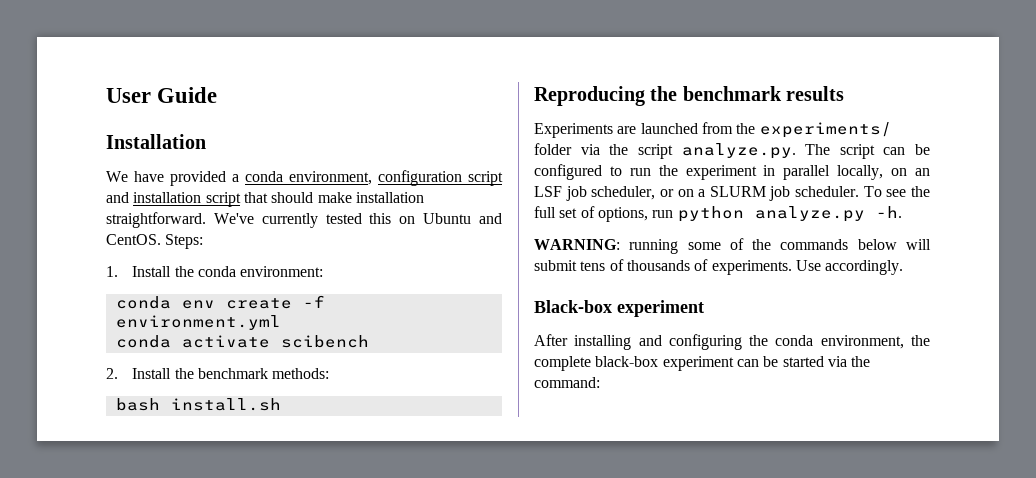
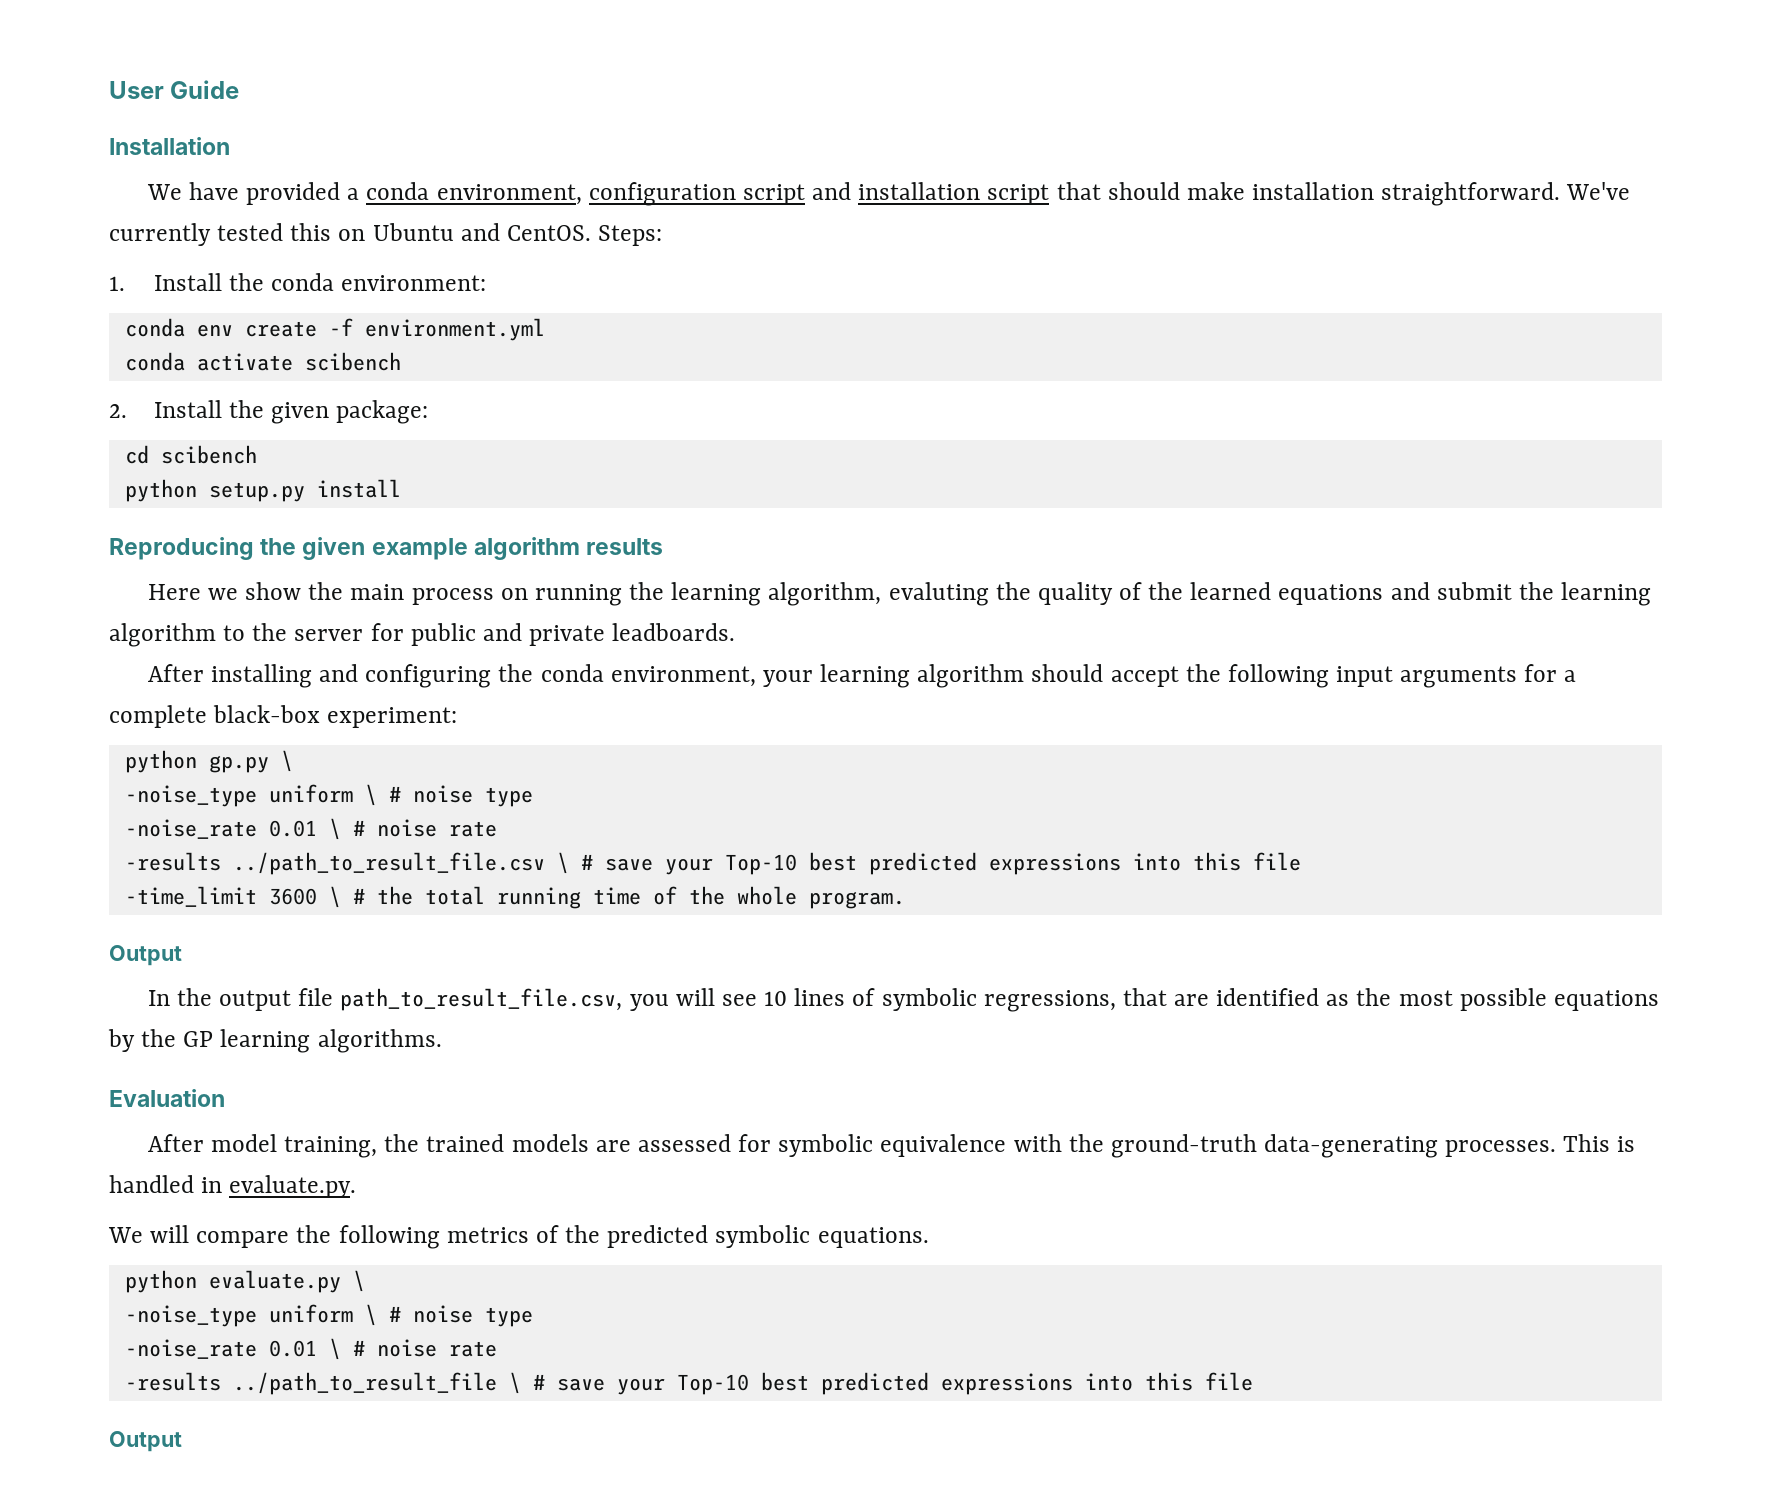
- 2. Install the benchmark methods:
- bash install.sh
- Reproducing the benchmark results
- Experiments are launched from the experiments/ folder via the script analyze.py. The script can be configured to run the experiment in parallel locally, on an LSF job scheduler, or on a SLURM job scheduler. To see the full set of options, run python analyze.py -h.
- WARNING: running some of the commands below will submit tens of thousands of experiments. Use accordingly.
- Black-box experiment
+ 2. Install the given package:
+ cd scibench
+ python setup.py install
+ Reproducing the given example algorithm results
+ Here we show the main process on running the learning algorithm, evaluting the quality of the learned equations and submit the learning algorithm to the server for public and private leadboards.
- After installing and configuring the conda environment, the complete black-box experiment can be started via the command:
+ After installing and configuring the conda environment, your learning algorithm should accept the following input arguments for a complete black-box experiment:
+ python gp.py \
+ -noise_type uniform \ # noise type
+ -noise_rate 0.01 \ # noise rate
+ -results ../path_to_result_file.csv \ # save your Top-10 best predicted expressions into this file
+ -time_limit 3600 \ # the total running time of the whole program.
+ Output
+ In the output file path_to_result_file.csv, you will see 10 lines of symbolic regressions, that are identified as the most possible equations by the GP learning algorithms.
+ Evaluation
+ After model training, the trained models are assessed for symbolic equivalence with the ground-truth data-generating processes. This is handled in evaluate.py.
+ We will compare the following metrics of the predicted symbolic equations.
+ python evaluate.py \
+ -noise_type uniform \ # noise type
+ -noise_rate 0.01 \ # noise rate
+ -results ../path_to_result_file \ # save your Top-10 best predicted expressions into this file
+ Output

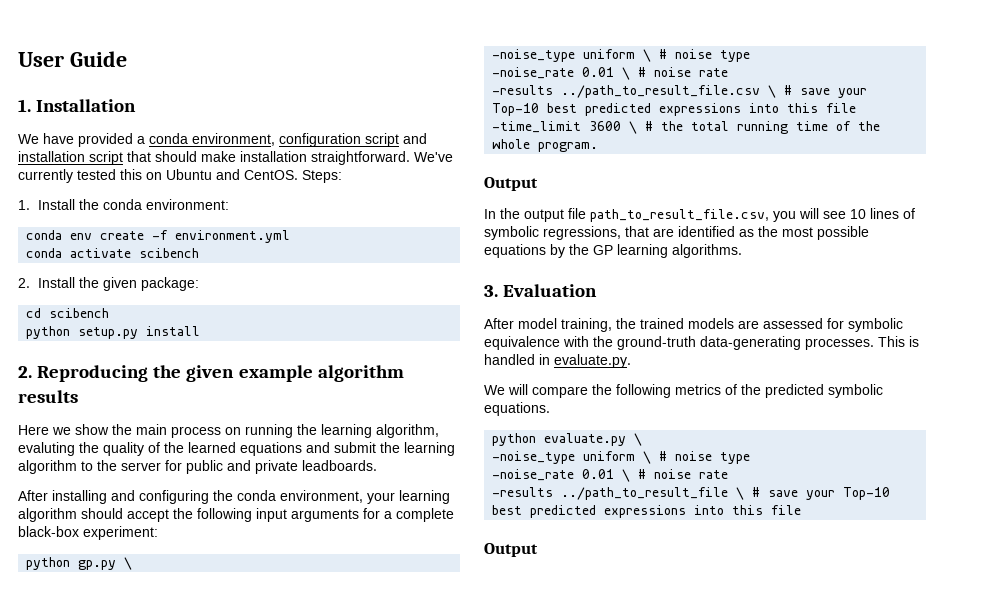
- Installation
+ 1. Installation
- Reproducing the given example algorithm results
+ 2. Reproducing the given example algorithm results
- Evaluation
+ 3. Evaluation

